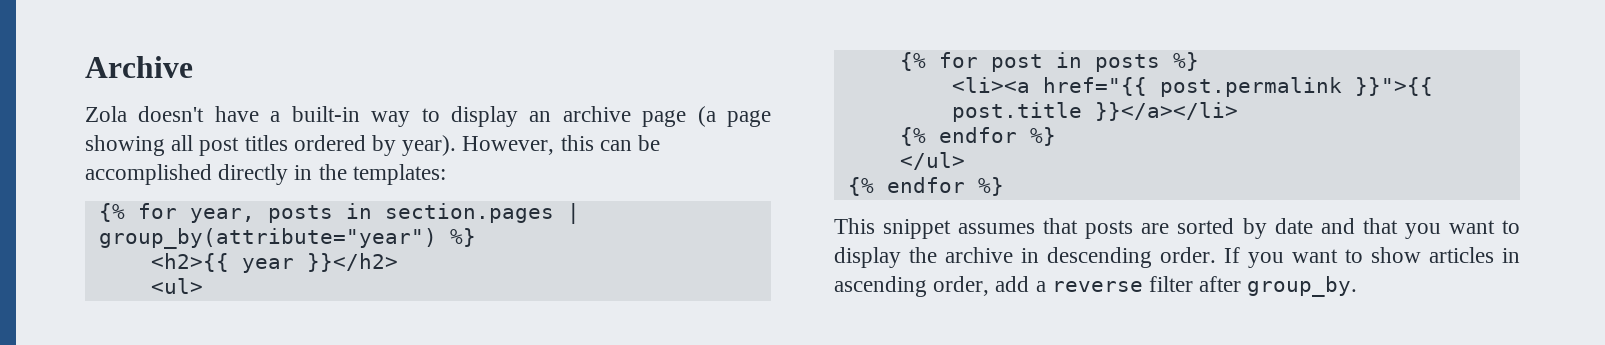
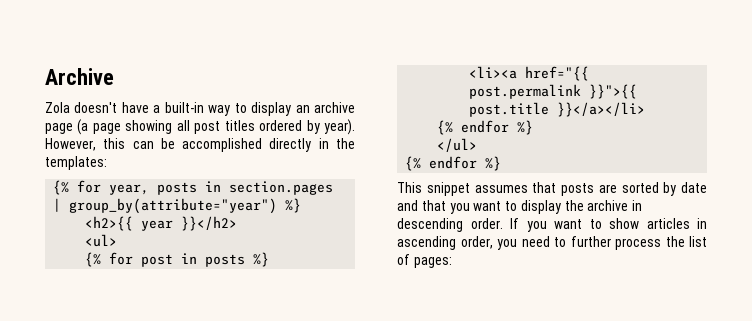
- If you want to show articles in ascending order, add a reverse filter after group_by.
+ If you want to show articles in ascending order, you need to further process the list of pages:

